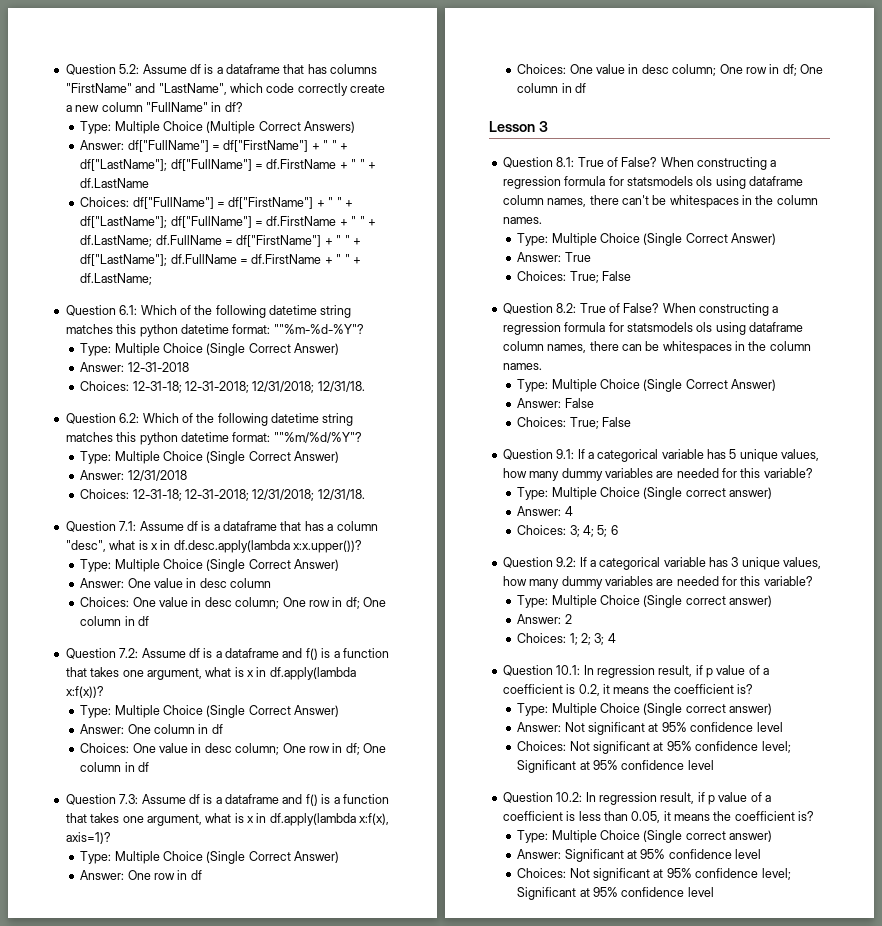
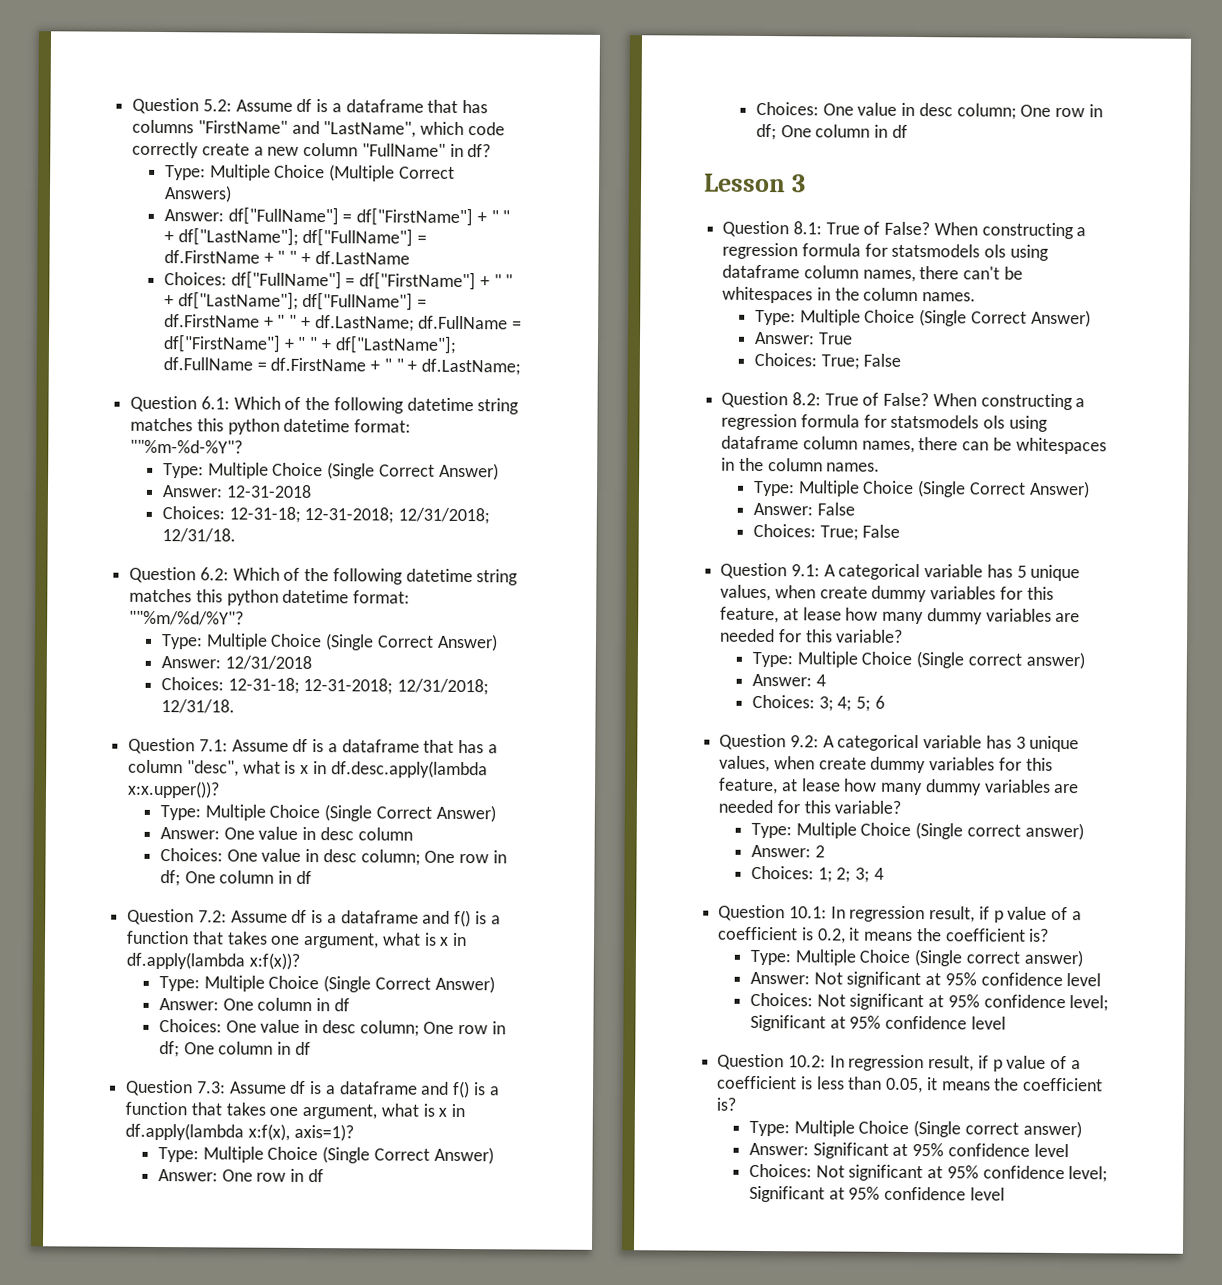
- Question 9.1: If a categorical variable has 5 unique values, how many dummy variables are needed for this variable?
+ Question 9.1: A categorical variable has 5 unique values, when create dummy variables for this feature, at lease how many dummy variables are needed for this variable?
- Question 9.2: If a categorical variable has 3 unique values, how many dummy variables are needed for this variable?
+ Question 9.2: A categorical variable has 3 unique values, when create dummy variables for this feature, at lease how many dummy variables are needed for this variable?

